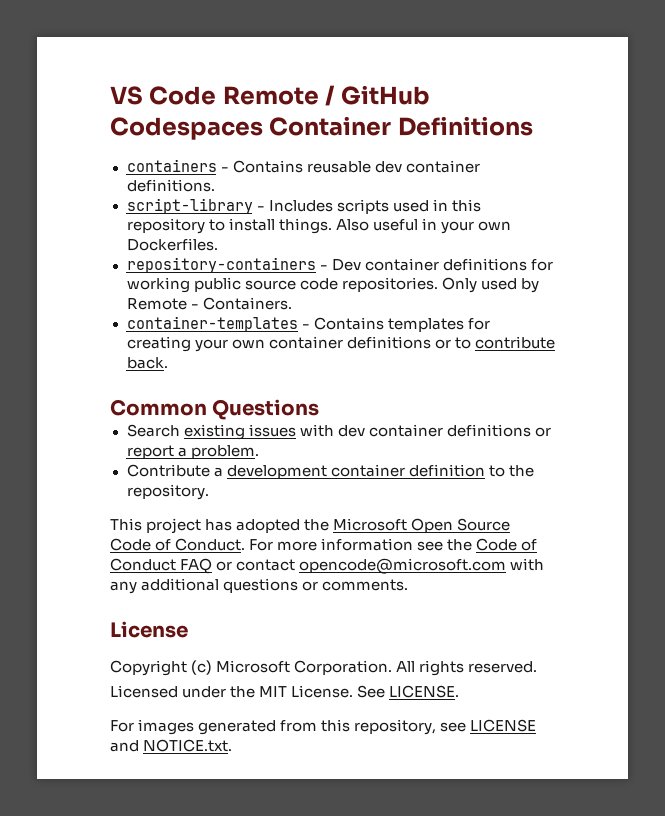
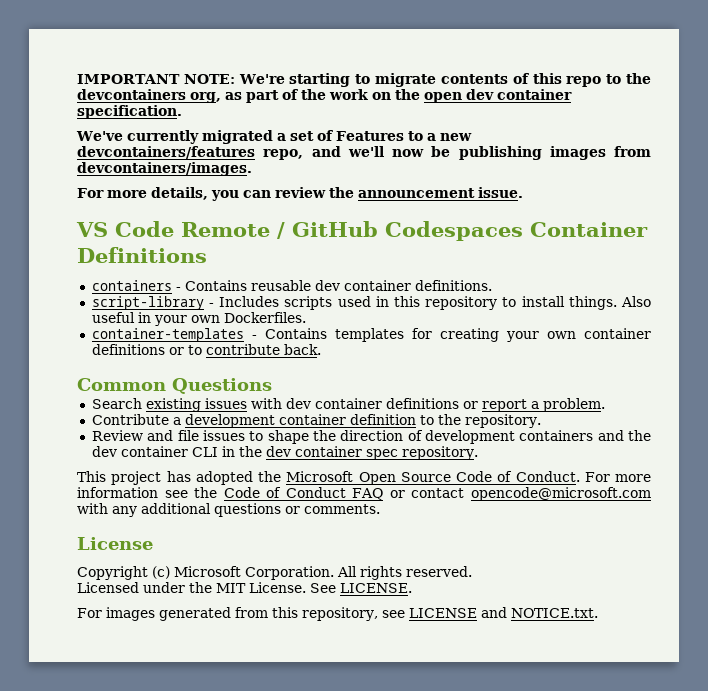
+ IMPORTANT NOTE: We're starting to migrate contents of this repo to the devcontainers org, as part of the work on the open dev container specification.
+ We've currently migrated a set of Features to a new devcontainers/features repo, and we'll now be publishing images from devcontainers/images.
+ For more details, you can review the announcement issue.
- repository-containers - Dev container definitions for working public source code repositories. Only used by Remote - Containers.
+ Review and file issues to shape the direction of development containers and the dev container CLI in the dev container spec repository.

